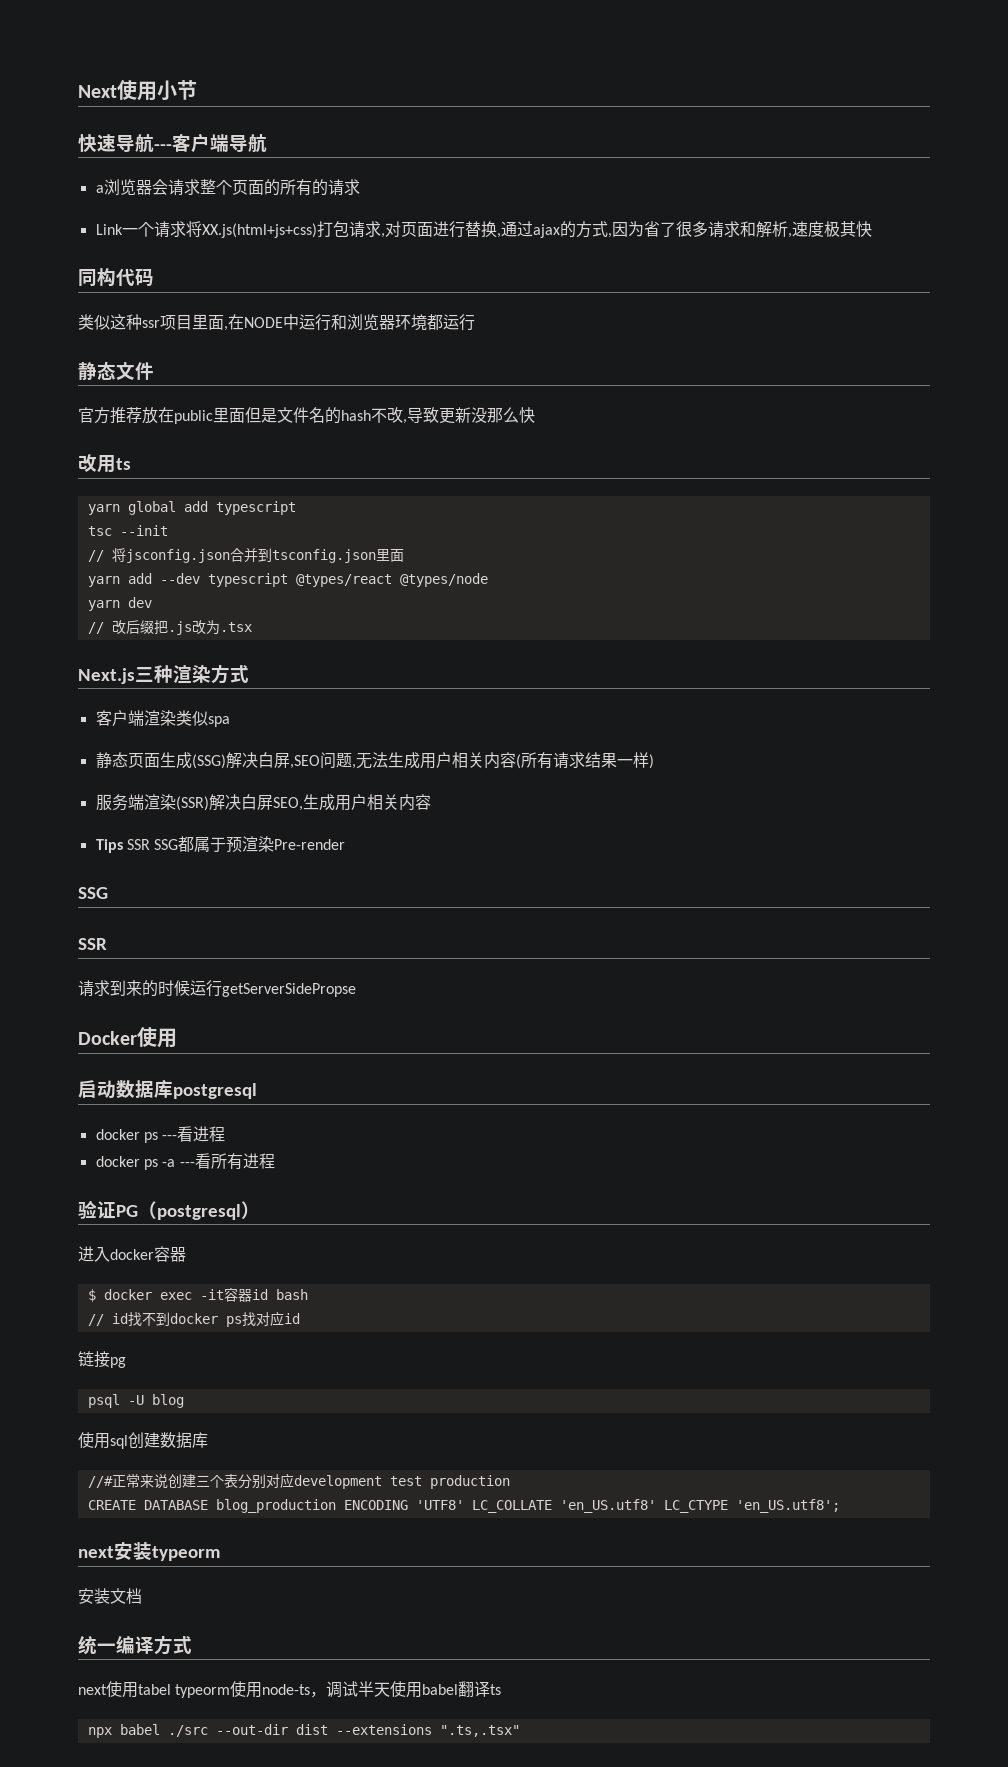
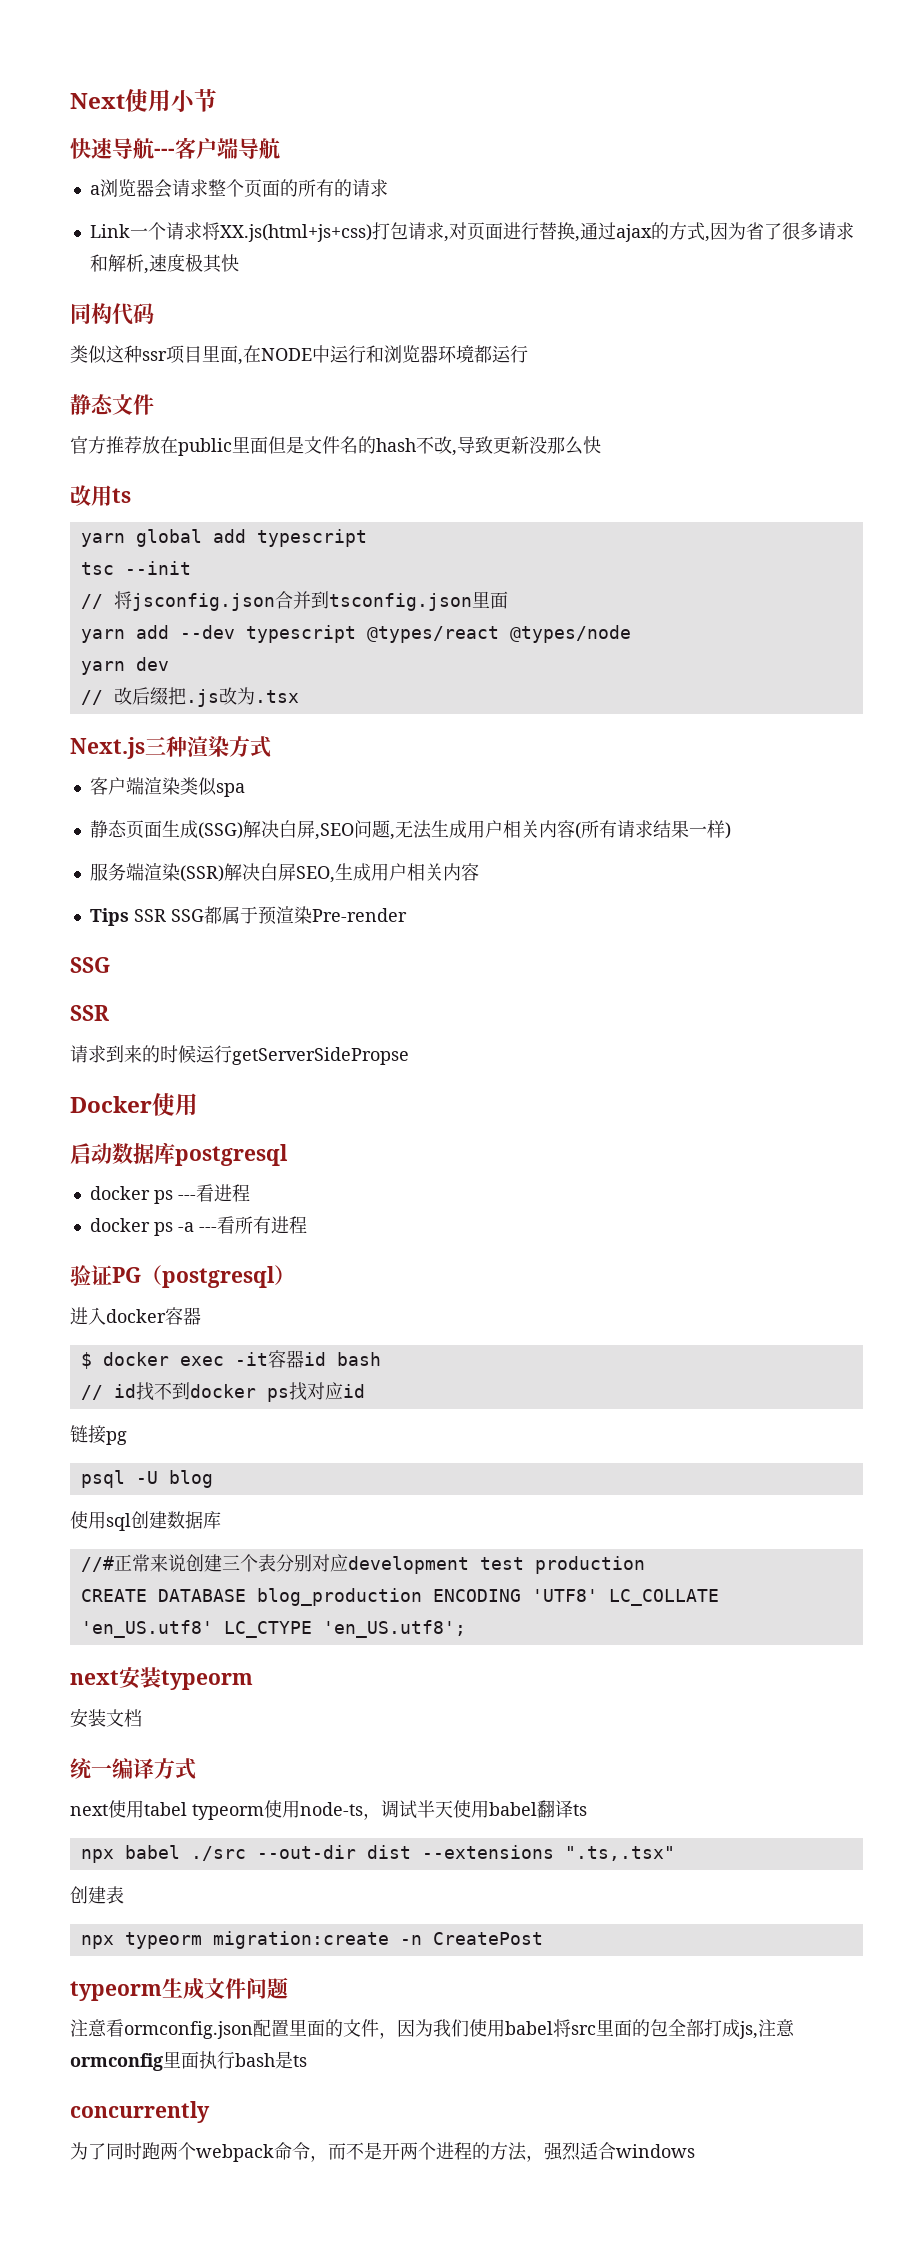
+ 创建表
+ npx typeorm migration:create -n CreatePost
+ typeorm生成文件问题
+ 注意看ormconfig.json配置里面的文件，因为我们使用babel将src里面的包全部打成js,注意ormconfig里面执行bash是ts
+ concurrently
+ 为了同时跑两个webpack命令，而不是开两个进程的方法，强烈适合windows

